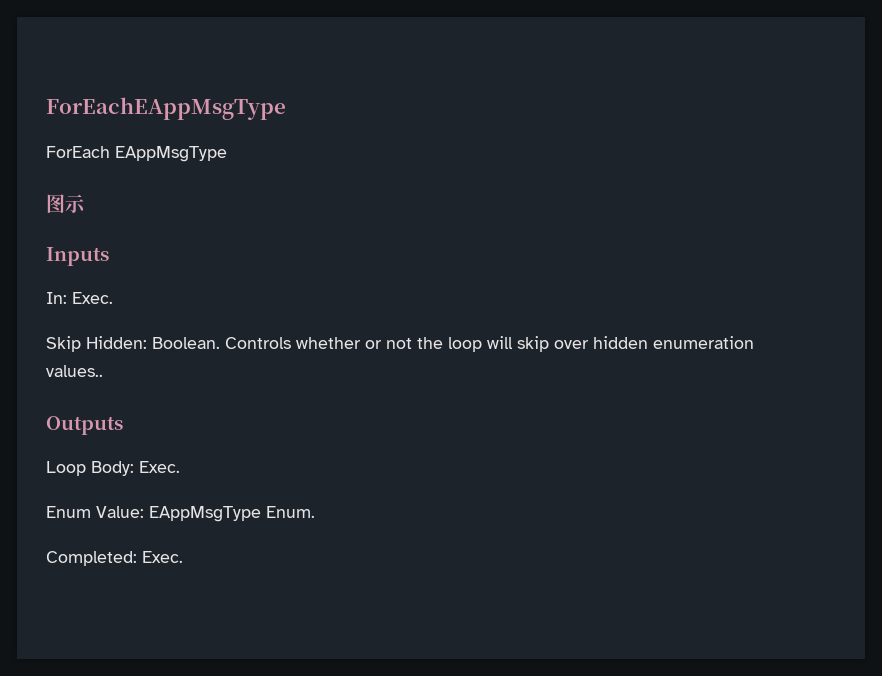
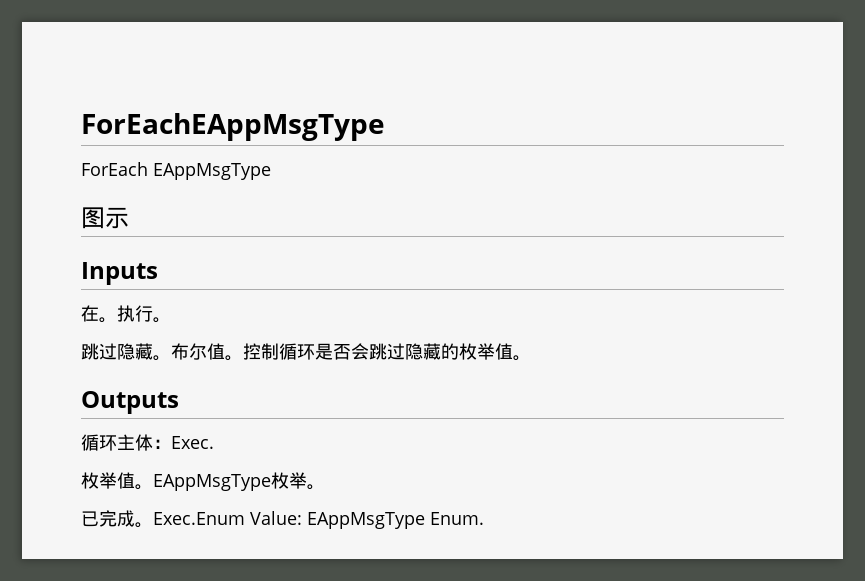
- In: Exec.
- Skip Hidden: Boolean. Controls whether or not the loop will skip over hidden enumeration values..
+ 在。执行。
+ 跳过隐藏。布尔值。控制循环是否会跳过隐藏的枚举值。
- Loop Body: Exec.
- Enum Value: EAppMsgType Enum.
+ 循环主体：Exec.
+ 枚举值。EAppMsgType枚举。
+ 已完成。Exec.Enum Value: EAppMsgType Enum.
- Completed: Exec.

